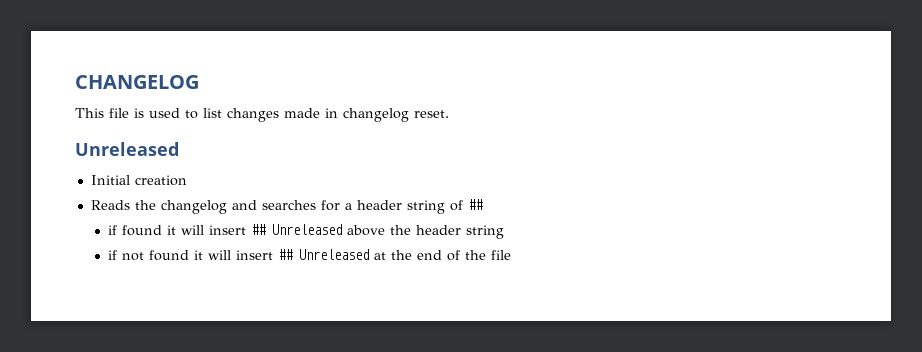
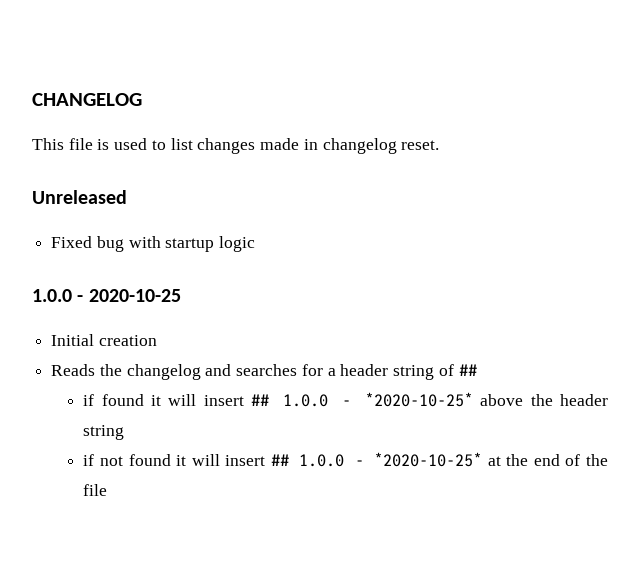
+ Fixed bug with startup logic
+ 1.0.0 - 2020-10-25
- if found it will insert ## Unreleased above the header string
+ if found it will insert ## 1.0.0 - *2020-10-25* above the header string
- if not found it will insert ## Unreleased at the end of the file
+ if not found it will insert ## 1.0.0 - *2020-10-25* at the end of the file

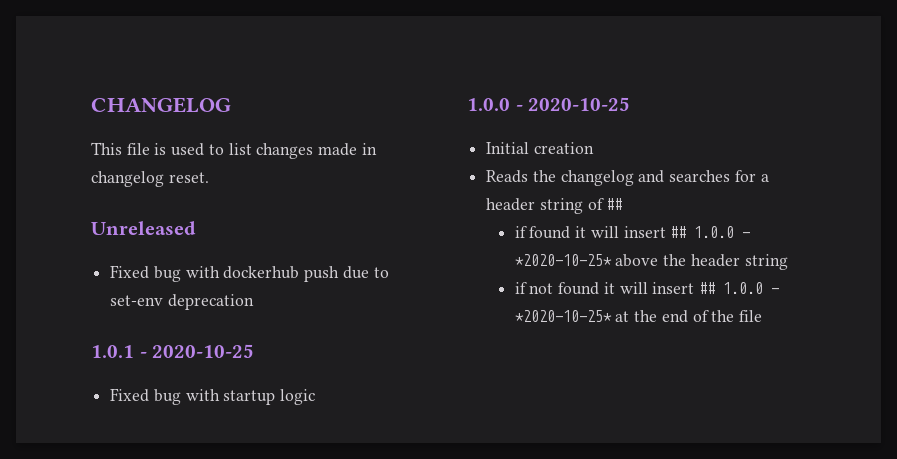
+ Fixed bug with dockerhub push due to set-env deprecation
+ 1.0.1 - 2020-10-25

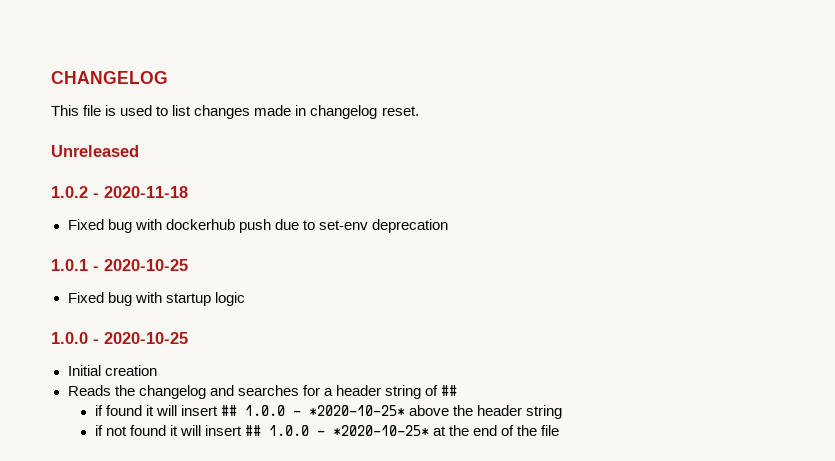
+ 1.0.2 - 2020-11-18

